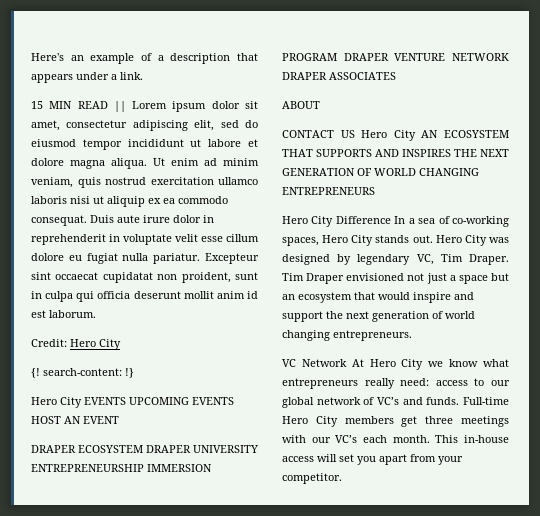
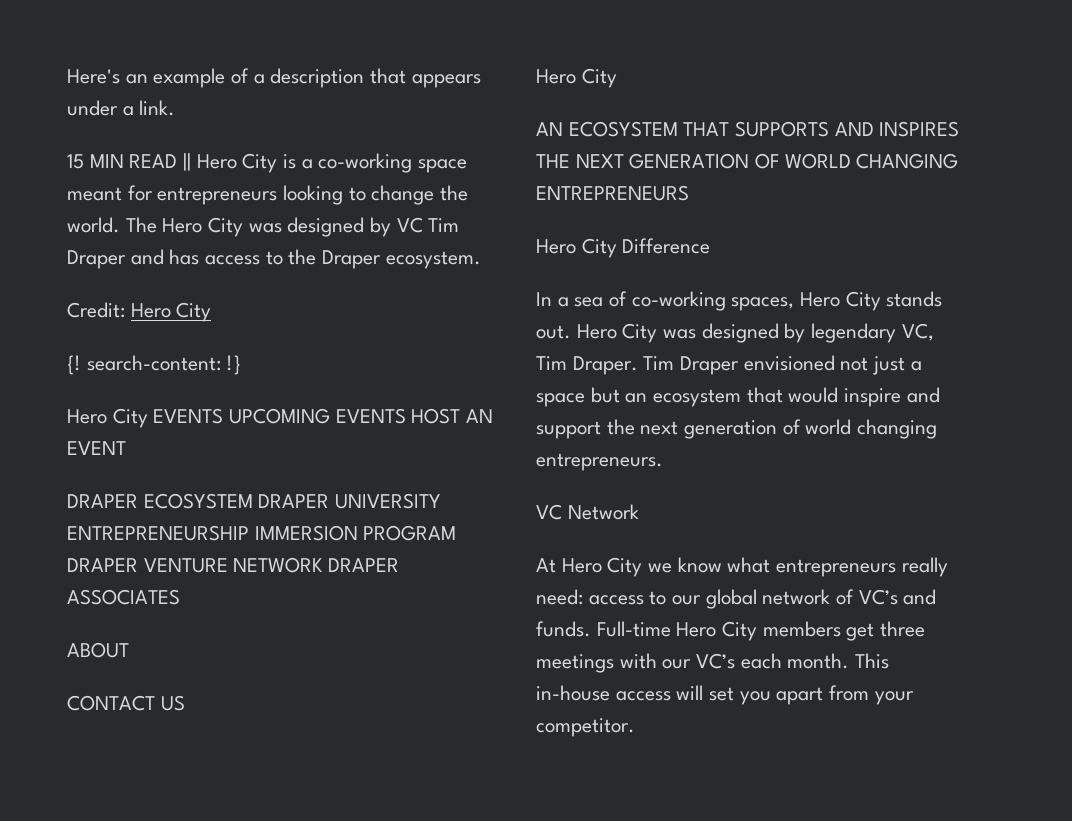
- 15 MIN READ || Lorem ipsum dolor sit amet, consectetur adipiscing elit, sed do eiusmod tempor incididunt ut labore et dolore magna aliqua. Ut enim ad minim veniam, quis nostrud exercitation ullamco laboris nisi ut aliquip ex ea commodo consequat. Duis aute irure dolor in reprehenderit in voluptate velit esse cillum dolore eu fugiat nulla pariatur. Excepteur sint occaecat cupidatat non proident, sunt in culpa qui officia deserunt mollit anim id est laborum.
+ 15 MIN READ || Hero City is a co-working space meant for entrepreneurs looking to change the world. The Hero City was designed by VC Tim Draper and has access to the Draper ecosystem.
- CONTACT US Hero City AN ECOSYSTEM THAT SUPPORTS AND INSPIRES THE NEXT GENERATION OF WORLD CHANGING ENTREPRENEURS
+ CONTACT US
+ Hero City
+ AN ECOSYSTEM THAT SUPPORTS AND INSPIRES THE NEXT GENERATION OF WORLD CHANGING ENTREPRENEURS
- Hero City Difference In a sea of co-working spaces, Hero City stands out.
+ Hero City Difference
+ In a sea of co-working spaces, Hero City stands out.
- VC Network At Hero City we know what entrepreneurs really need: access to our global network of VC’s and funds.
+ VC Network
+ At Hero City we know what entrepreneurs really need: access to our global network of VC’s and funds.

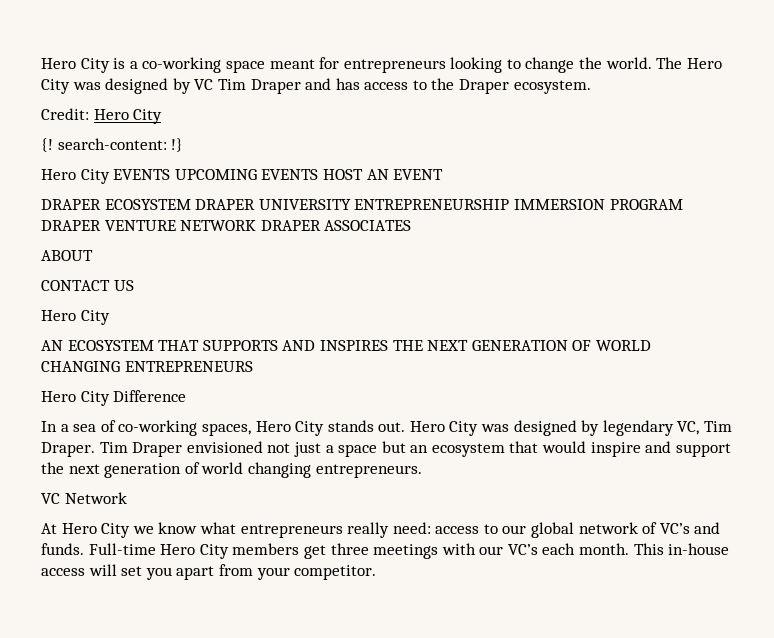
- Here's an example of a description that appears under a link.
- 15 MIN READ || Hero City is a co-working space meant for entrepreneurs looking to change the world.
+ Hero City is a co-working space meant for entrepreneurs looking to change the world.

